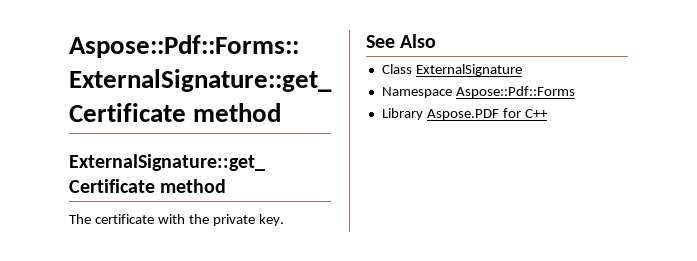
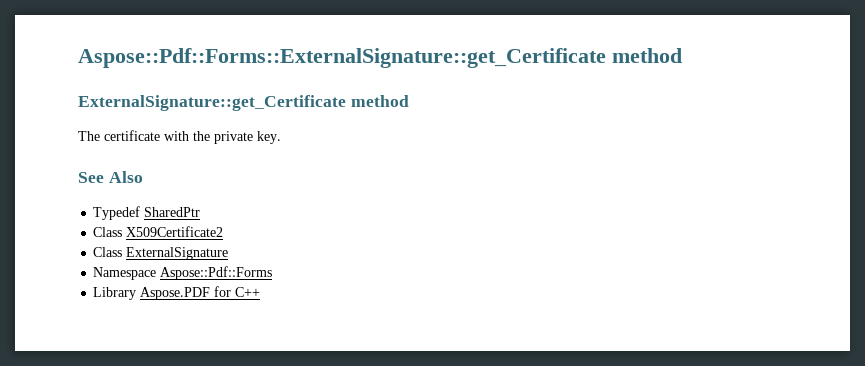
+ Typedef SharedPtr
+ Class X509Certificate2

